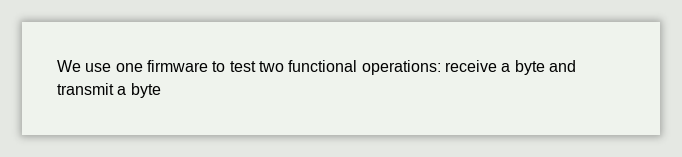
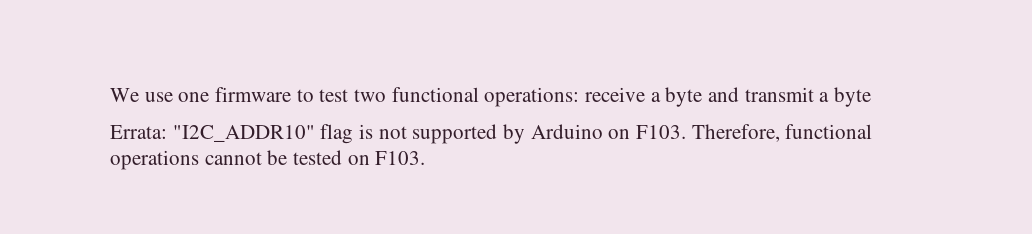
+ Errata: "I2C_ADDR10" flag is not supported by Arduino on F103. Therefore, functional operations cannot be tested on F103.

